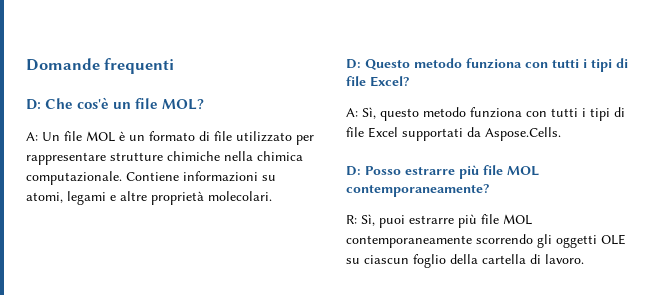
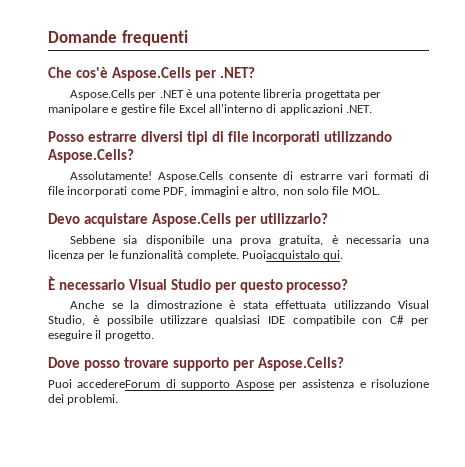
- D: Che cos'è un file MOL?
- A: Un file MOL è un formato di file utilizzato per rappresentare strutture chimiche nella chimica computazionale. Contiene informazioni su atomi, legami e altre proprietà molecolari.
- D: Questo metodo funziona con tutti i tipi di file Excel?
- A: Sì, questo metodo funziona con tutti i tipi di file Excel supportati da Aspose.Cells.
- D: Posso estrarre più file MOL contemporaneamente?
- R: Sì, puoi estrarre più file MOL contemporaneamente scorrendo gli oggetti OLE su ciascun foglio della cartella di lavoro.
+ Che cos'è Aspose.Cells per .NET?
+ Aspose.Cells per .NET è una potente libreria progettata per manipolare e gestire file Excel all'interno di applicazioni .NET.
+ Posso estrarre diversi tipi di file incorporati utilizzando Aspose.Cells?
+ Assolutamente! Aspose.Cells consente di estrarre vari formati di file incorporati come PDF, immagini e altro, non solo file MOL.
+ Devo acquistare Aspose.Cells per utilizzarlo?
+ Sebbene sia disponibile una prova gratuita, è necessaria una licenza per le funzionalità complete. Puoiacquistalo qui.
+ È necessario Visual Studio per questo processo?
+ Anche se la dimostrazione è stata effettuata utilizzando Visual Studio, è possibile utilizzare qualsiasi IDE compatibile con C# per eseguire il progetto.
+ Dove posso trovare supporto per Aspose.Cells?
+ Puoi accedereForum di supporto Aspose per assistenza e risoluzione dei problemi.

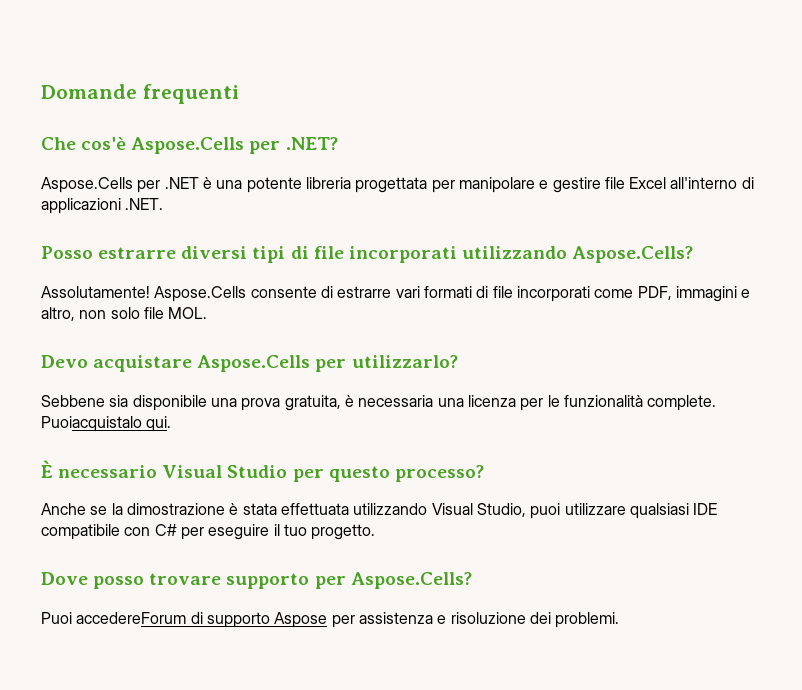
- Anche se la dimostrazione è stata effettuata utilizzando Visual Studio, è possibile utilizzare qualsiasi IDE compatibile con C# per eseguire il progetto.
+ Anche se la dimostrazione è stata effettuata utilizzando Visual Studio, puoi utilizzare qualsiasi IDE compatibile con C# per eseguire il tuo progetto.

